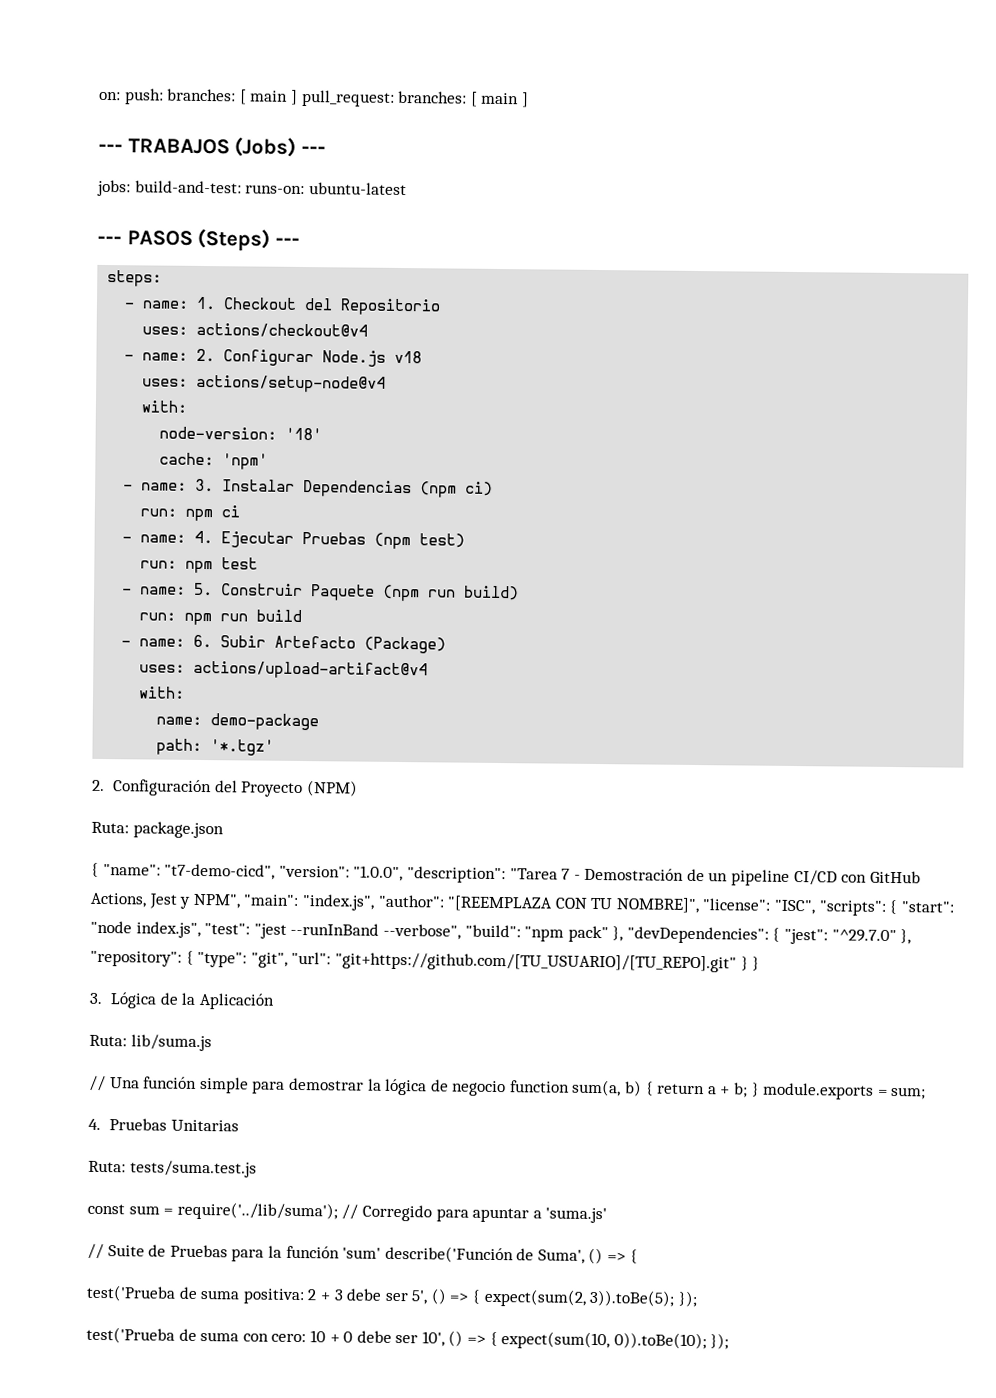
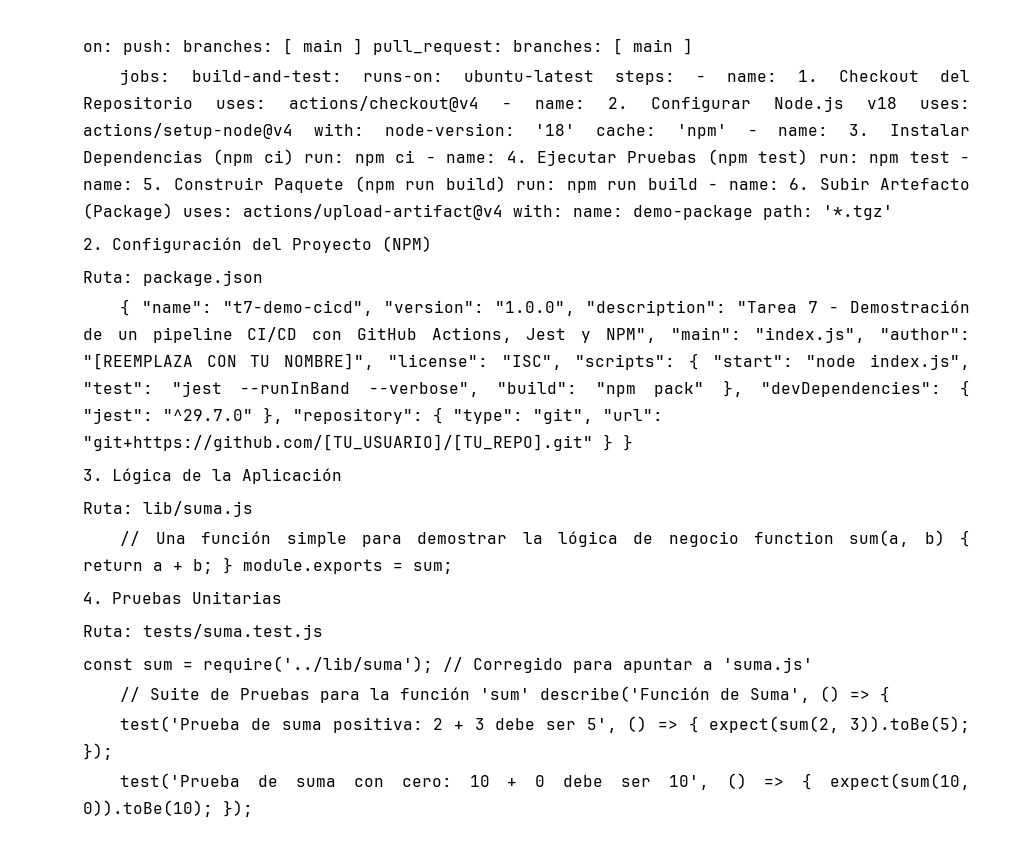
- --- TRABAJOS (Jobs) ---
- ubuntu-latest
- --- PASOS (Steps) ---
- steps:
- - name:
+ ubuntu-latest steps: - name:
- 1. Checkout del Repositorio
- uses:
+ 1. Checkout del Repositorio uses:
- actions/checkout@v4
- - name:
+ actions/checkout@v4 - name:
- 2. Configurar Node.js v18
- uses:
+ 2. Configurar Node.js v18 uses:
- actions/setup-node@v4
- with:
- node-version:
+ actions/setup-node@v4 with: node-version:
- '18'
- cache:
+ '18' cache:
- 'npm'
- - name:
+ 'npm' - name:
- 3. Instalar Dependencias (npm ci)
- run:
+ 3. Instalar Dependencias (npm ci) run:
- npm ci
- - name:
+ npm ci - name:
- 4. Ejecutar Pruebas (npm test)
- run:
+ 4. Ejecutar Pruebas (npm test) run:
- npm test
- - name:
+ npm test - name:
- 5. Construir Paquete (npm run build)
- run:
+ 5. Construir Paquete (npm run build) run:
- npm run build
- - name:
+ npm run build - name:
- 6. Subir Artefacto (Package)
- uses:
+ 6. Subir Artefacto (Package) uses:
- actions/upload-artifact@v4
- with:
- name:
+ actions/upload-artifact@v4 with: name:
- demo-package
- path:
+ demo-package path:

